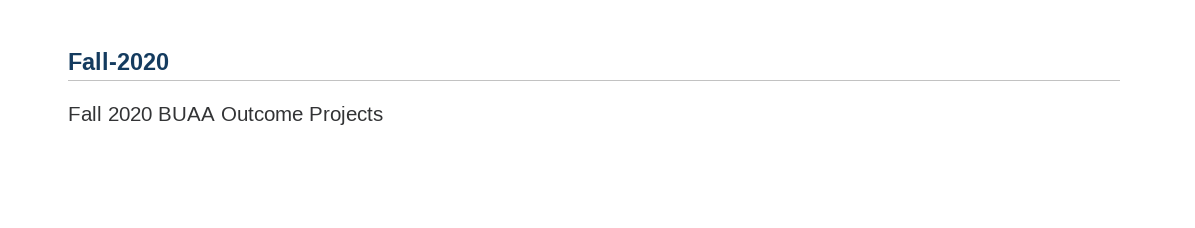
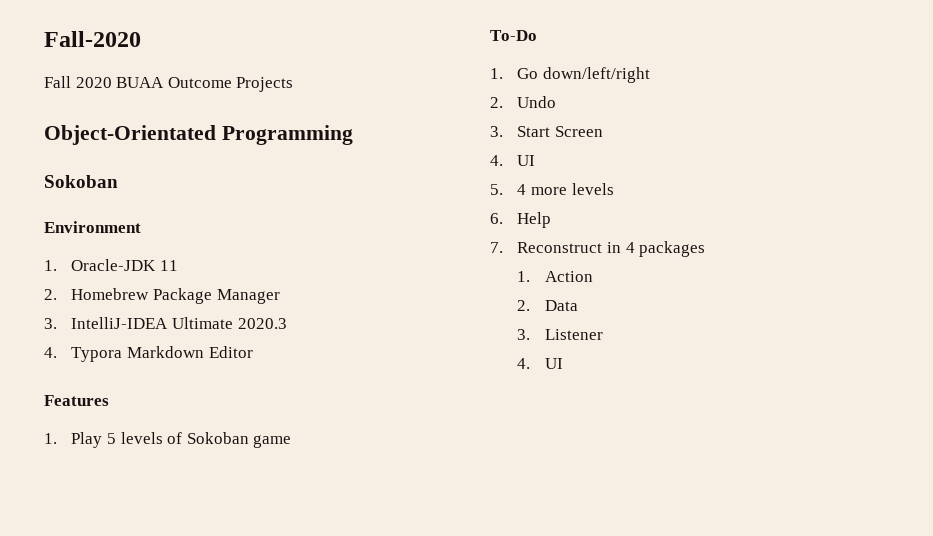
+ Object-Orientated Programming
+ Sokoban
+ Environment
+ 1. Oracle-JDK 11
+ 2. Homebrew Package Manager
+ 3. IntelliJ-IDEA Ultimate 2020.3
+ 4. Typora Markdown Editor
+ Features
+ 1. Play 5 levels of Sokoban game
+ To-Do
+ 1. Go down/left/right
+ 2. Undo
+ 3. Start Screen
+ 4. UI
+ 5. 4 more levels
+ 6. Help
+ 7. Reconstruct in 4 packages
+ 1. Action
+ 2. Data
+ 3. Listener
+ 4. UI

